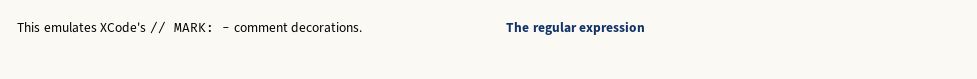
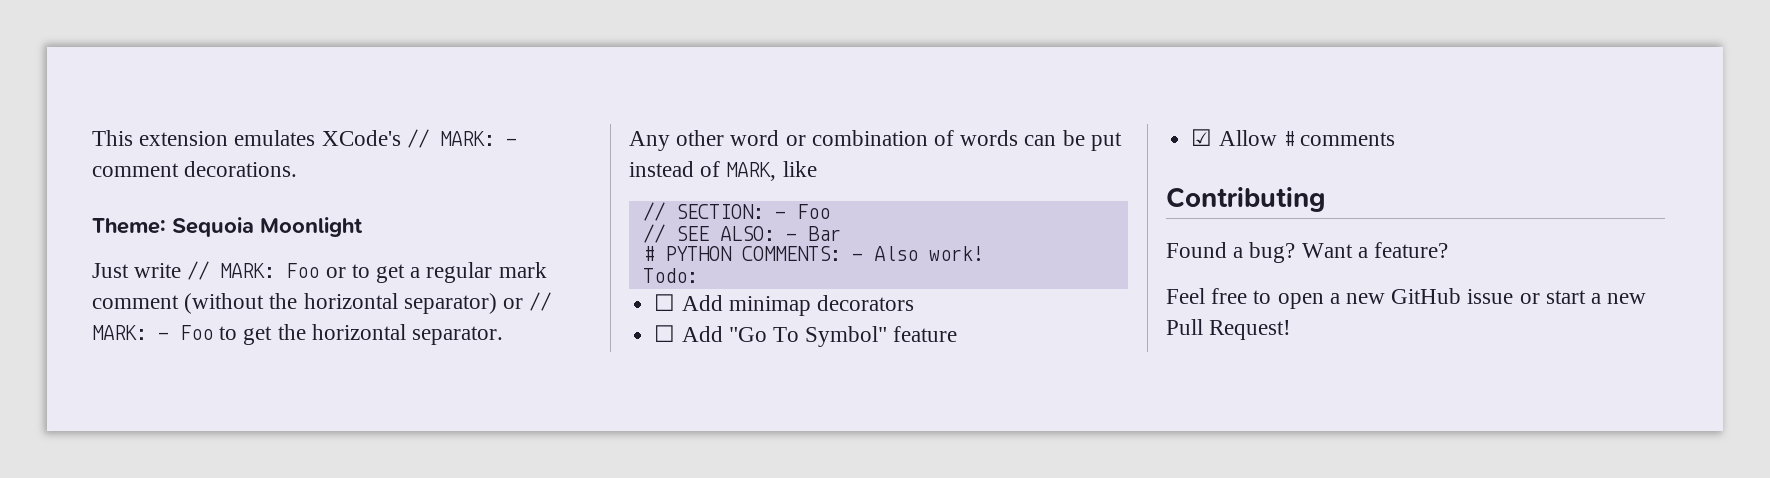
- This emulates XCode's // MARK: - comment decorations.
+ This extension emulates XCode's // MARK: - comment decorations.
- The regular expression
+ Theme: Sequoia Moonlight
+ Just write // MARK: Foo or to get a regular mark comment (without the horizontal separator) or // MARK: - Foo to get the horizontal separator.
+ Any other word or combination of words can be put instead of MARK, like
+ // SECTION: - Foo
+ // SEE ALSO: - Bar
+ # PYTHON COMMENTS: - Also work!
+ Todo:
+ ☐ Add minimap decorators
+ ☐ Add "Go To Symbol" feature
+ ☑ Allow # comments
+ Contributing
+ Found a bug? Want a feature?
+ Feel free to open a new GitHub issue or start a new Pull Request!

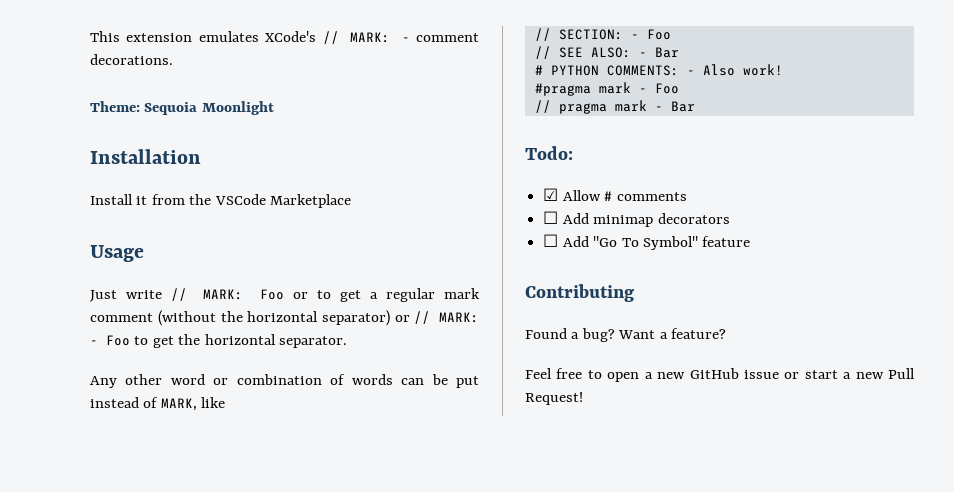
+ Installation
+ Install it from the VSCode Marketplace
+ Usage
+ #pragma mark - Foo
+ // pragma mark - Bar
  Todo:
+ ☑ Allow # comments
- ☑ Allow # comments

